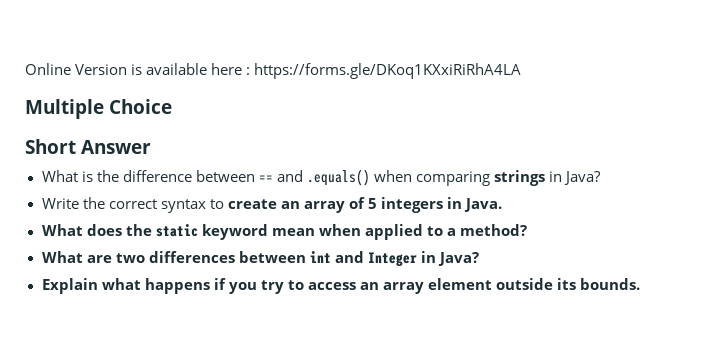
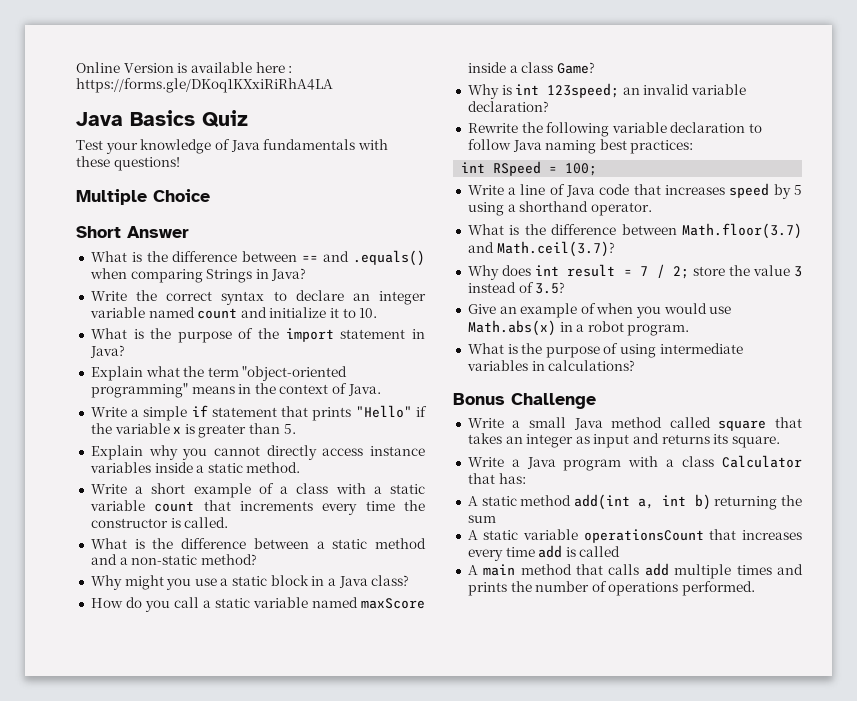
+ Java Basics Quiz
+ Test your knowledge of Java fundamentals with these questions!
- What is the difference between == and .equals() when comparing strings in Java?
+ What is the difference between == and .equals() when comparing Strings in Java?
- Write the correct syntax to create an array of 5 integers in Java.
- What does the static keyword mean when applied to a method?
- What are two differences between int and Integer in Java?
- Explain what happens if you try to access an array element outside its bounds.
+ Write the correct syntax to declare an integer variable named count and initialize it to 10.
+ What is the purpose of the import statement in Java?
+ Explain what the term "object-oriented programming" means in the context of Java.
+ Write a simple if statement that prints "Hello" if the variable x is greater than 5.
+ Explain why you cannot directly access instance variables inside a static method.
+ Write a short example of a class with a static variable count that increments every time the constructor is called.
+ What is the difference between a static method and a non-static method?
+ Why might you use a static block in a Java class?
+ How do you call a static variable named maxScore inside a class Game?
+ Why is int 123speed; an invalid variable declaration?
+ Rewrite the following variable declaration to follow Java naming best practices:
+ int RSpeed = 100;
+ Write a line of Java code that increases speed by 5 using a shorthand operator.
+ What is the difference between Math.floor(3.7) and Math.ceil(3.7)?
+ Why does int result = 7 / 2; store the value 3 instead of 3.5?
+ Give an example of when you would use Math.abs(x) in a robot program.
+ What is the purpose of using intermediate variables in calculations?
+ Bonus Challenge
+ Write a small Java method called square that takes an integer as input and returns its square.
+ Write a Java program with a class Calculator that has:
+ A static method add(int a, int b) returning the sum
+ A static variable operationsCount that increases every time add is called
+ A main method that calls add multiple times and prints the number of operations performed.

